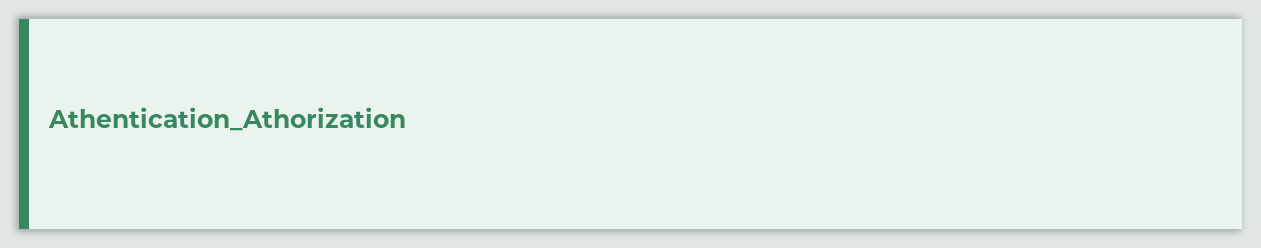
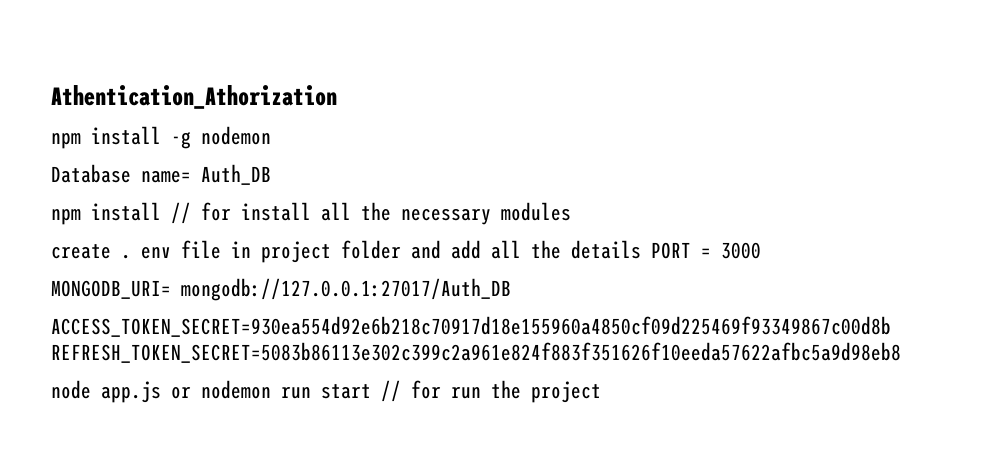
+ npm install -g nodemon
+ Database name= Auth_DB
+ npm install // for install all the necessary modules
+ create . env file in project folder and add all the details PORT = 3000
+ MONGODB_URI= mongodb://127.0.0.1:27017/Auth_DB
+ ACCESS_TOKEN_SECRET=930ea554d92e6b218c70917d18e155960a4850cf09d225469f93349867c00d8b REFRESH_TOKEN_SECRET=5083b86113e302c399c2a961e824f883f351626f10eeda57622afbc5a9d98eb8
+ node app.js or nodemon run start // for run the project

